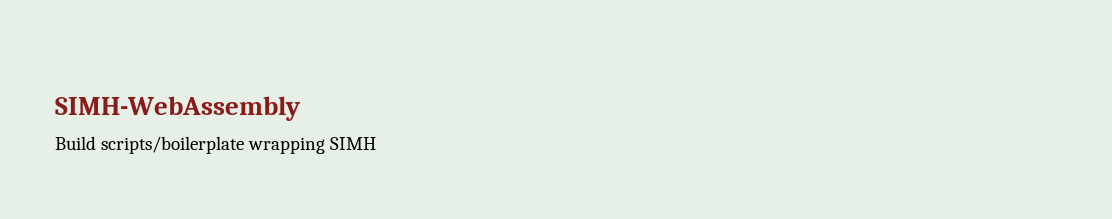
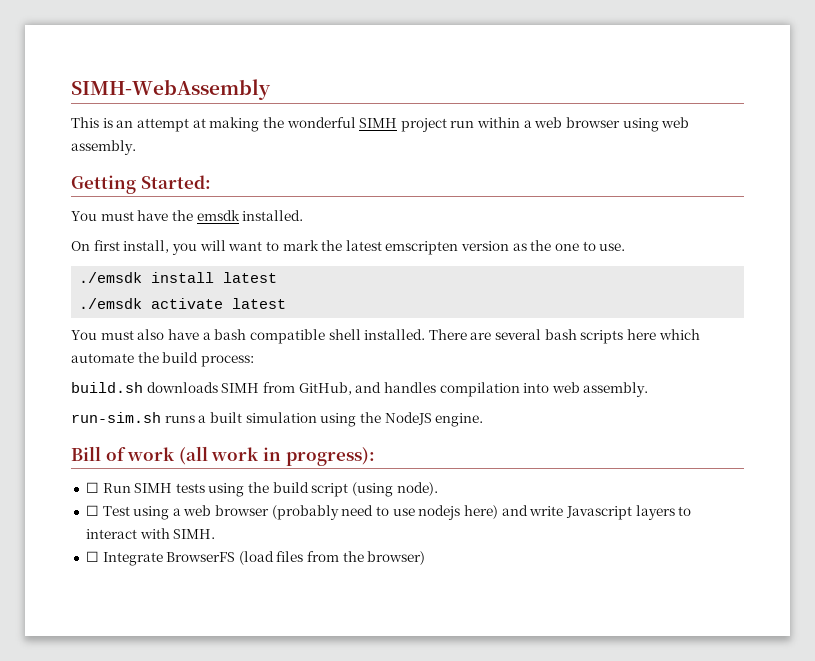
- Build scripts/boilerplate wrapping SIMH
+ This is an attempt at making the wonderful SIMH project run within a web browser using web assembly.
+ Getting Started:
+ You must have the emsdk installed.
+ On first install, you will want to mark the latest emscripten version as the one to use.
+ ./emsdk install latest
+ ./emsdk activate latest
+ You must also have a bash compatible shell installed. There are several bash scripts here which automate the build process:
+ build.sh downloads SIMH from GitHub, and handles compilation into web assembly.
+ run-sim.sh runs a built simulation using the NodeJS engine.
+ Bill of work (all work in progress):
+ ☐ Run SIMH tests using the build script (using node).
+ ☐ Test using a web browser (probably need to use nodejs here) and write Javascript layers to interact with SIMH.
+ ☐ Integrate BrowserFS (load files from the browser)

